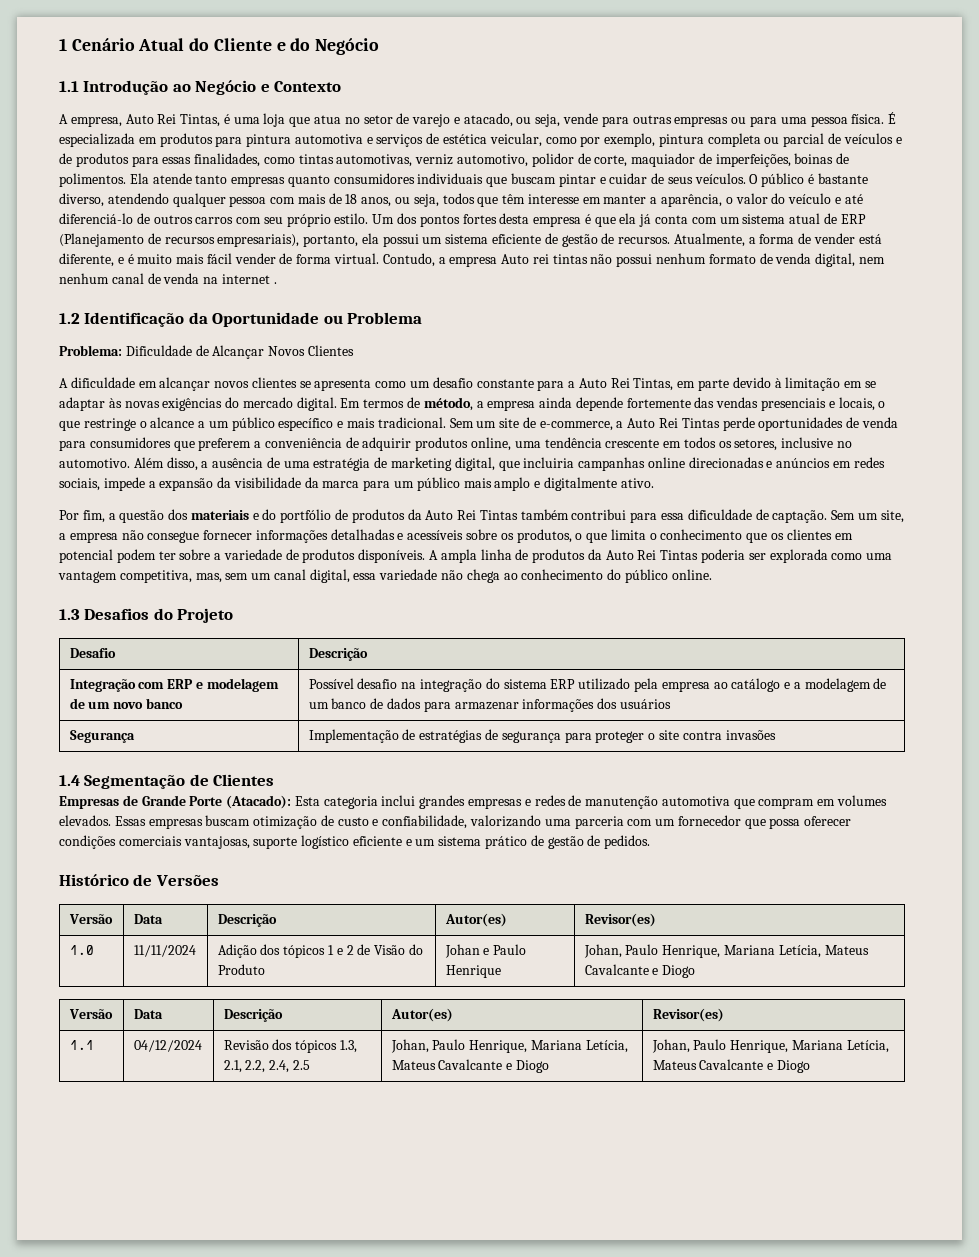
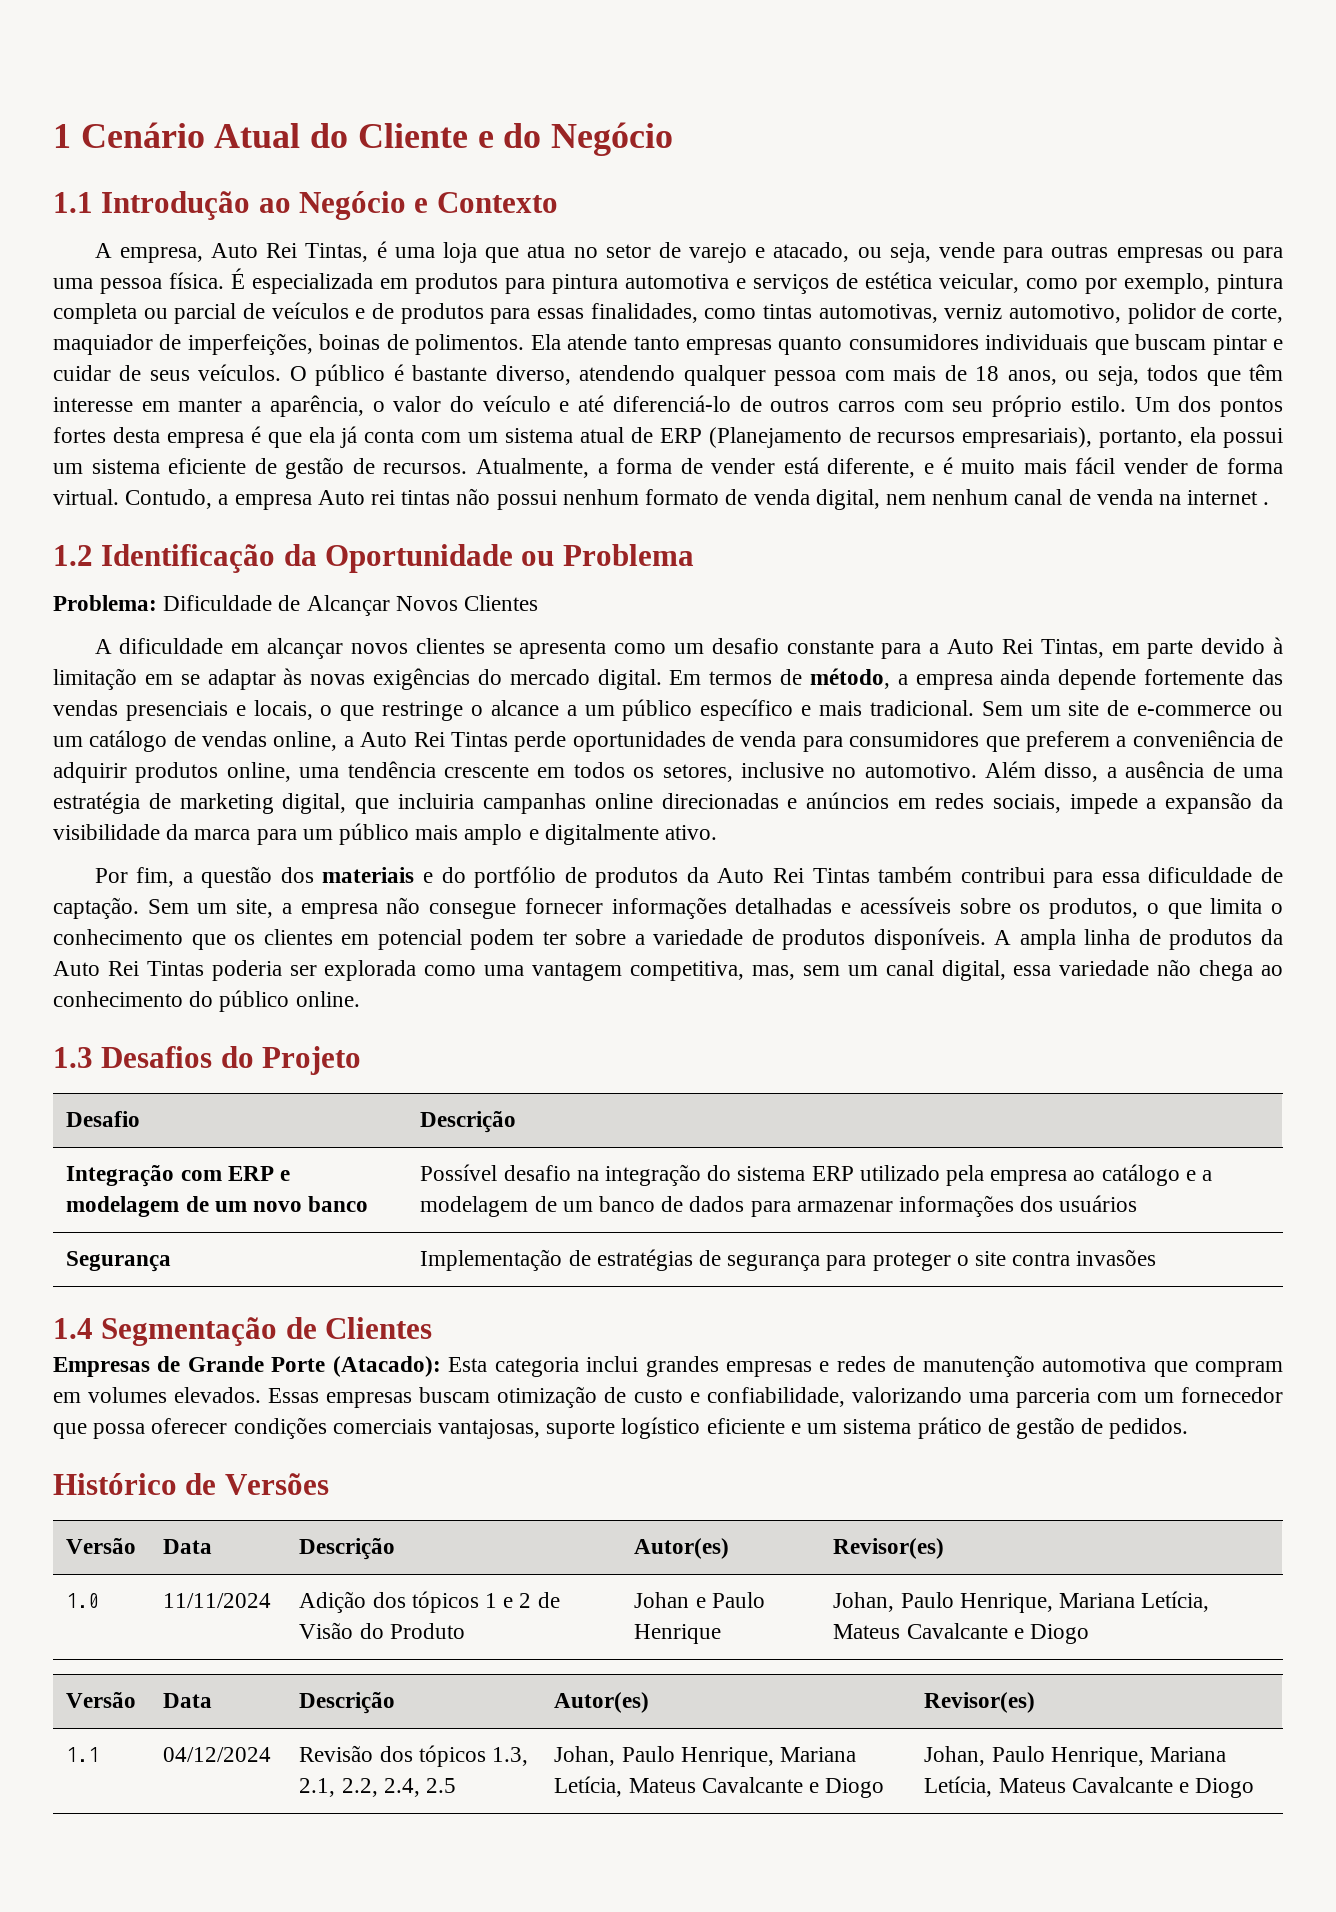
- Sem um site de e-commerce, a Auto Rei Tintas perde oportunidades de venda para consumidores que preferem a conveniência de adquirir produtos online, uma tendência crescente em todos os setores, inclusive no automotivo.
+ Sem um site de e-commerce ou um catálogo de vendas online, a Auto Rei Tintas perde oportunidades de venda para consumidores que preferem a conveniência de adquirir produtos online, uma tendência crescente em todos os setores, inclusive no automotivo.

